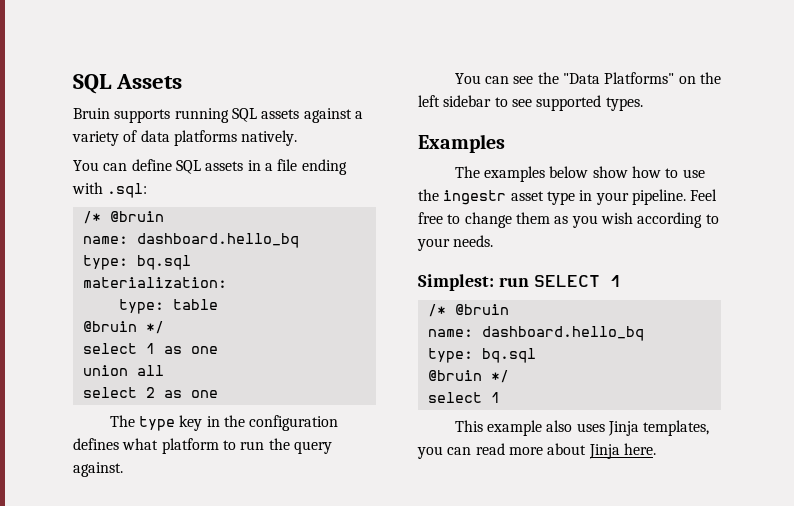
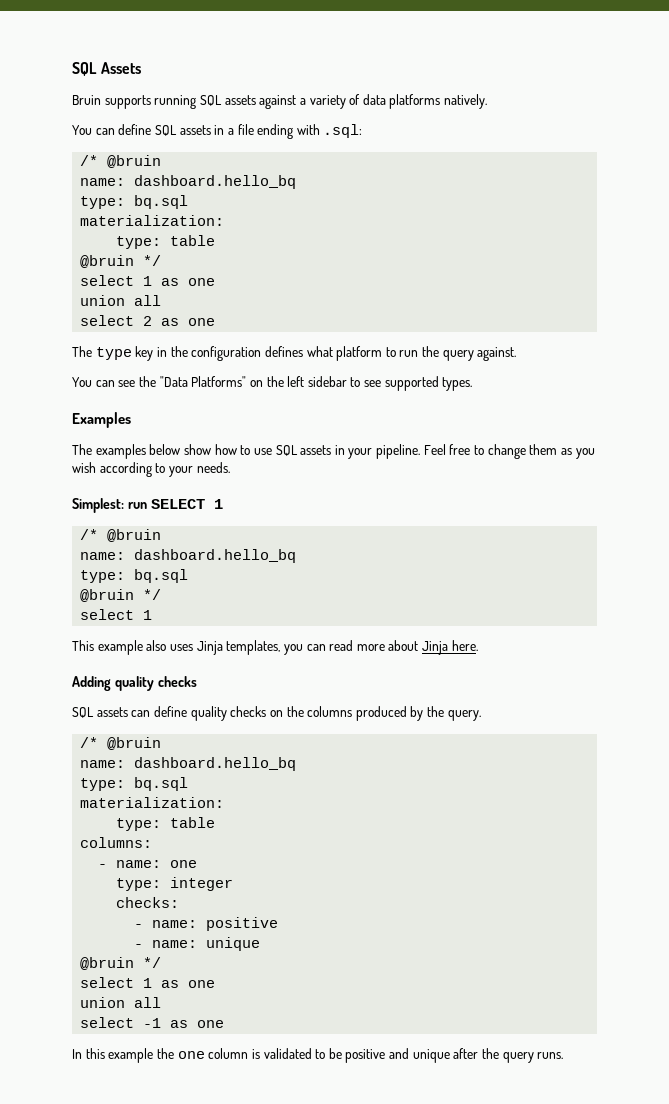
- The examples below show how to use the ingestr asset type in your pipeline.
+ The examples below show how to use SQL assets in your pipeline.
+ Adding quality checks
+ SQL assets can define quality checks on the columns produced by the query.
+ /* @bruin
+ name: dashboard.hello_bq
+ type: bq.sql
+ materialization:
+ type: table
+ columns:
+ - name: one
+ type: integer
+ checks:
+ - name: positive
+ - name: unique
+ @bruin */
+ select 1 as one
+ union all
+ select -1 as one
+ In this example the one column is validated to be positive and unique after the query runs.

